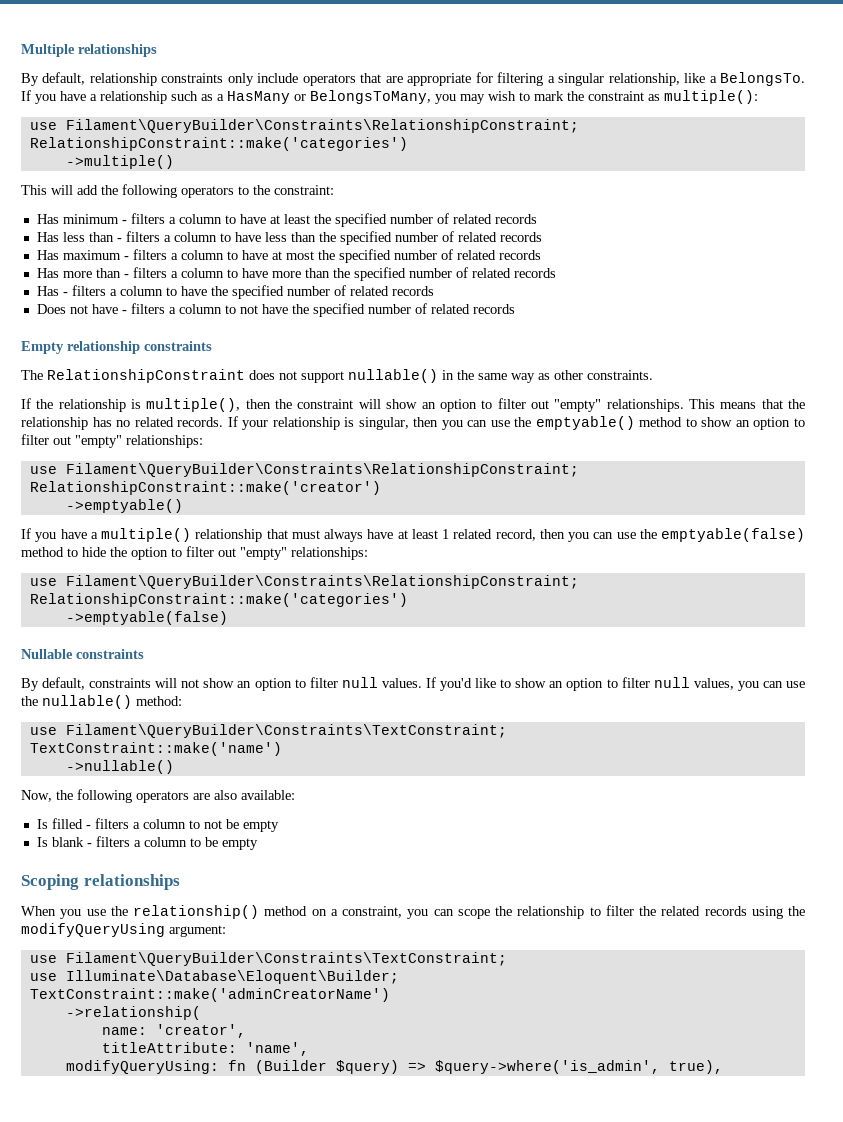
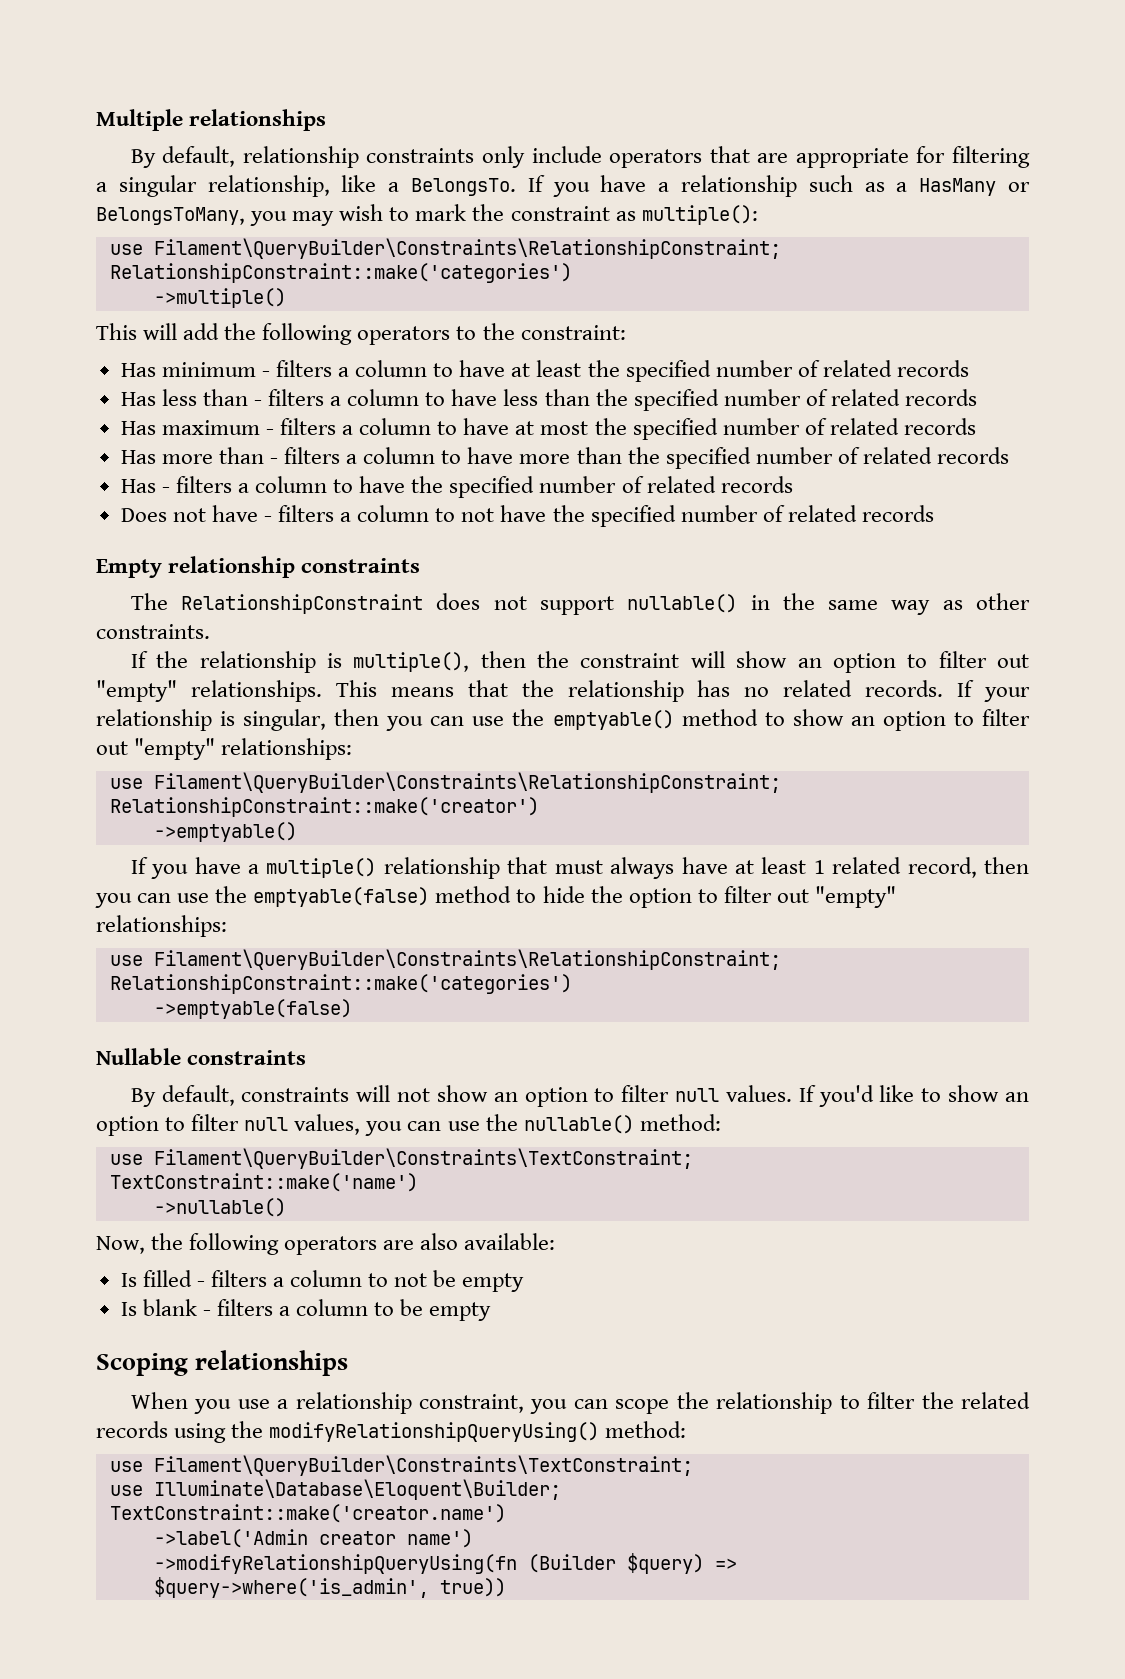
- When you use the relationship() method on a constraint, you can scope the relationship to filter the related records using the modifyQueryUsing argument:
+ When you use a relationship constraint, you can scope the relationship to filter the related records using the modifyRelationshipQueryUsing() method:
- TextConstraint::make('adminCreatorName')
- ->relationship(
- name: 'creator',
- titleAttribute: 'name',
- modifyQueryUsing: fn (Builder $query) => $query->where('is_admin', true),
+ TextConstraint::make('creator.name')
+ ->label('Admin creator name')
+ ->modifyRelationshipQueryUsing(fn (Builder $query) => $query->where('is_admin', true))

